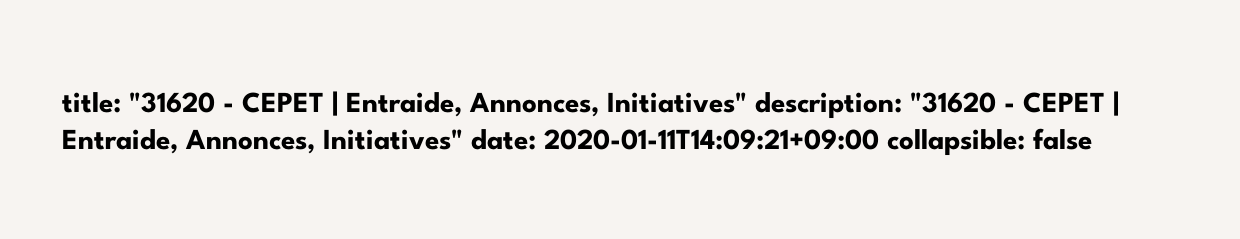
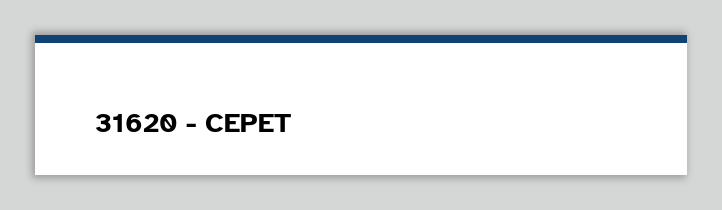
- title: "31620 - CEPET | Entraide, Annonces, Initiatives" description: "31620 - CEPET | Entraide, Annonces, Initiatives" date: 2020-01-11T14:09:21+09:00 collapsible: false
+ 31620 - CEPET

